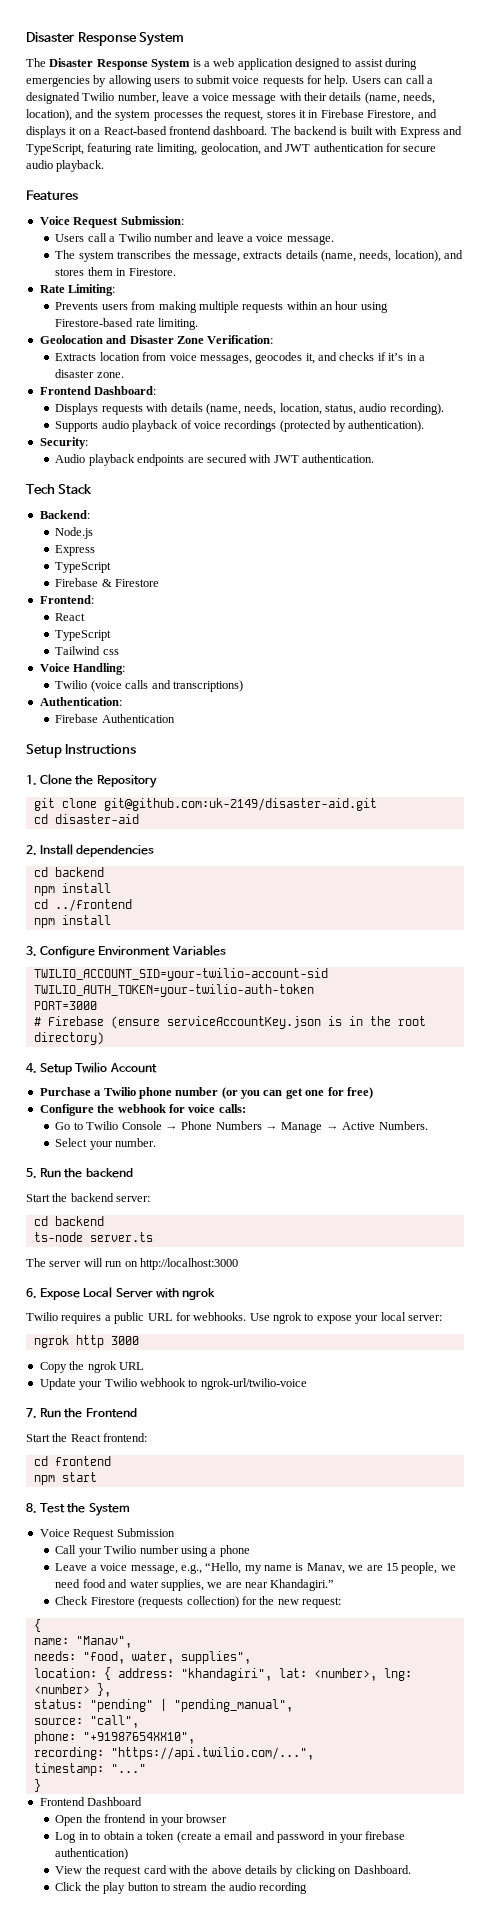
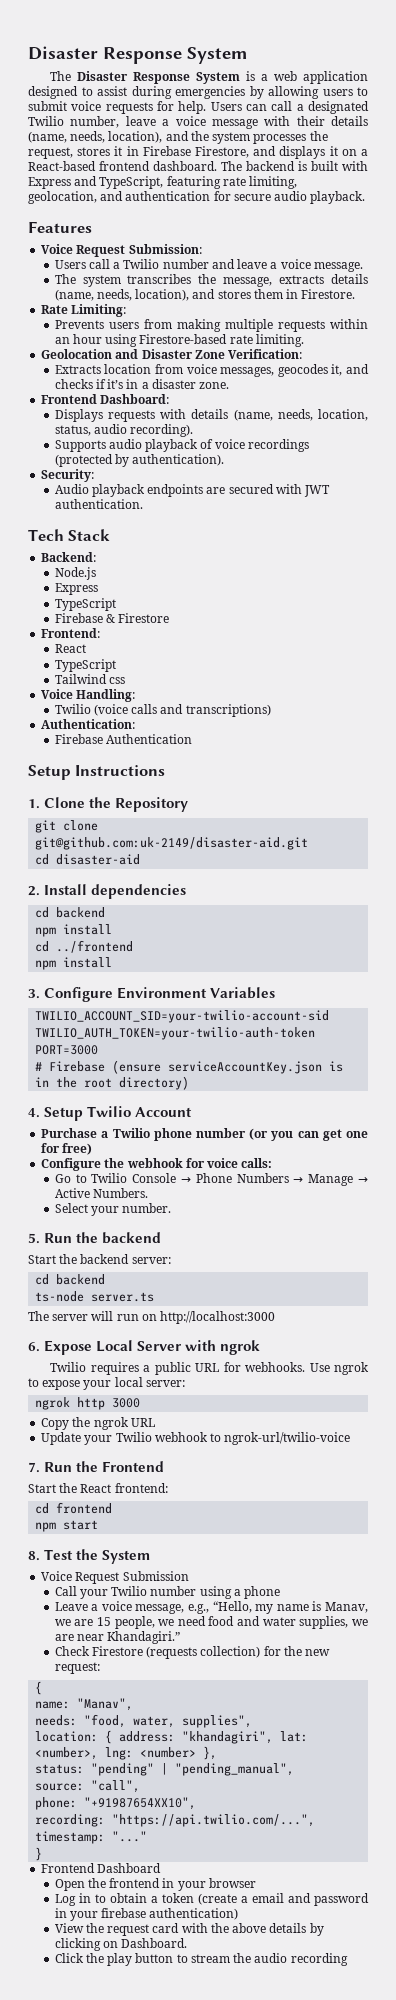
- The backend is built with Express and TypeScript, featuring rate limiting, geolocation, and JWT authentication for secure audio playback.
+ The backend is built with Express and TypeScript, featuring rate limiting, geolocation, and authentication for secure audio playback.

